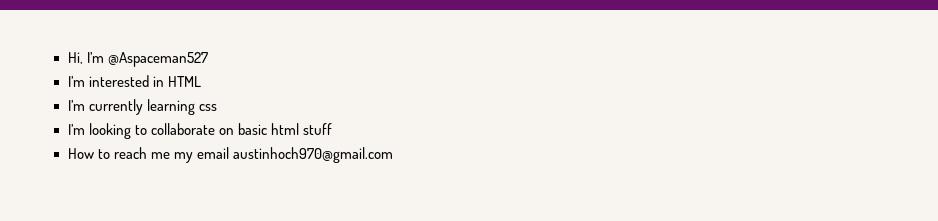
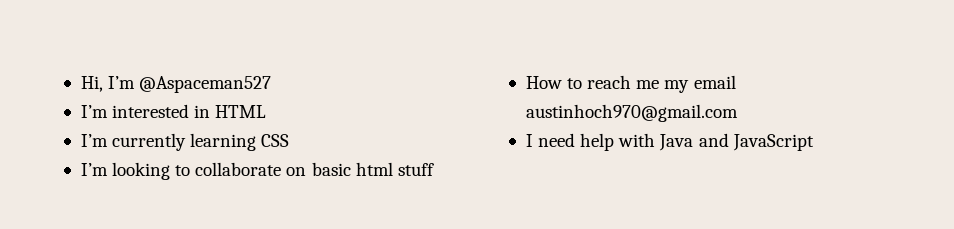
- I’m currently learning css
+ I’m currently learning CSS
+ I need help with Java and JavaScript

